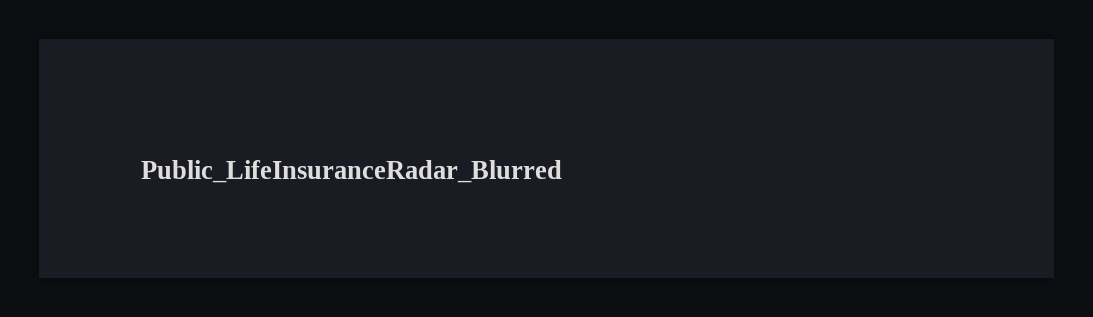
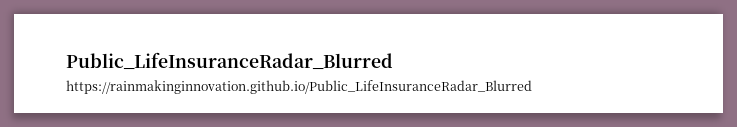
+ https://rainmakinginnovation.github.io/Public_LifeInsuranceRadar_Blurred

